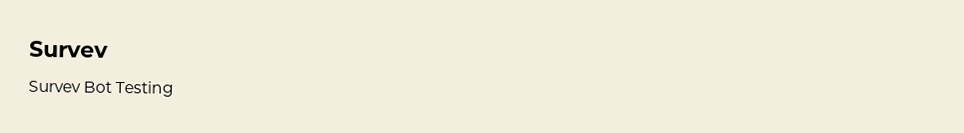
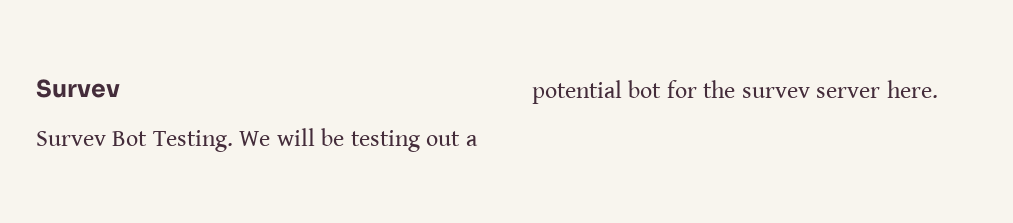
- Survev Bot Testing
+ Survev Bot Testing. We will be testing out a potential bot for the survev server here.

